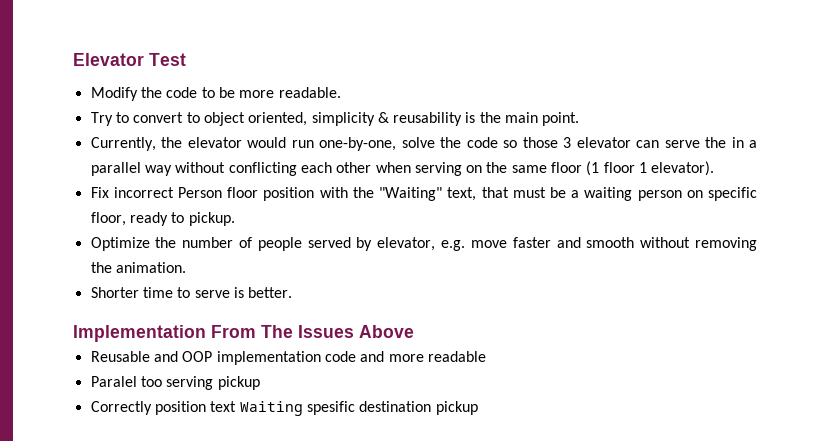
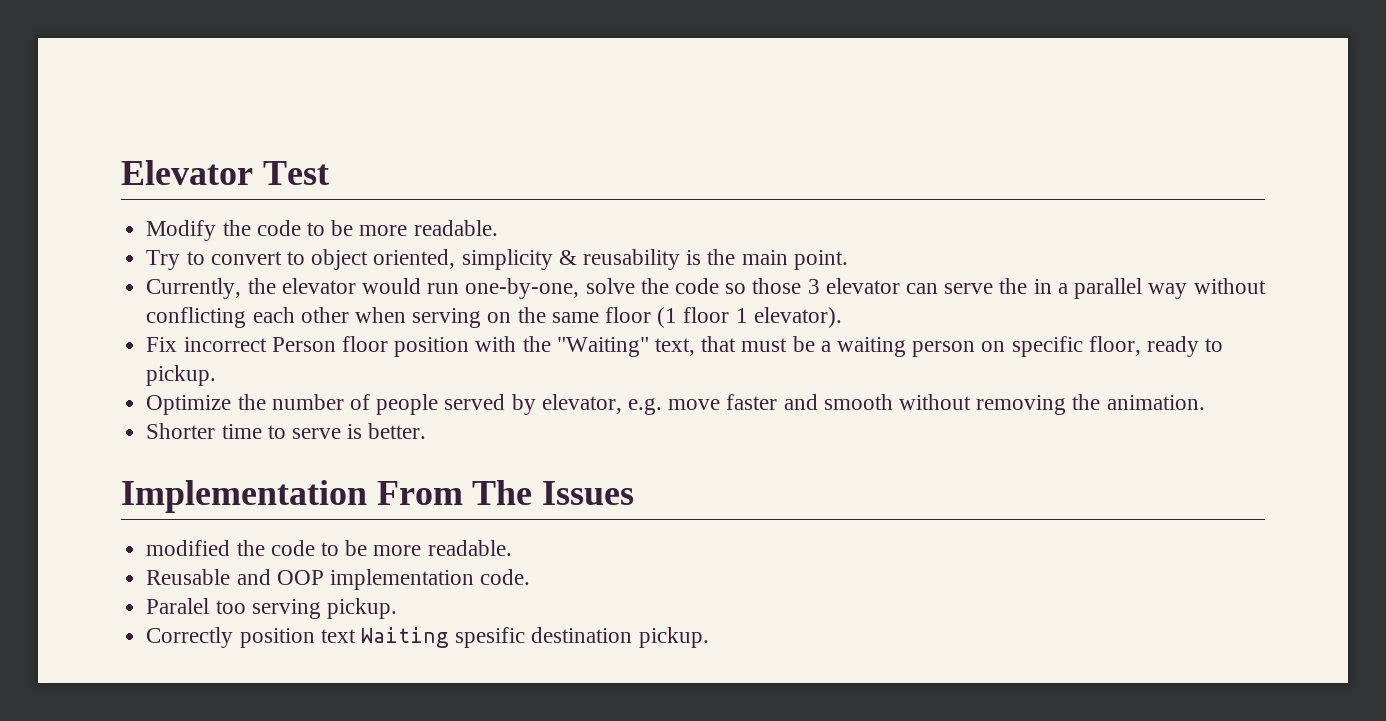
- Implementation From The Issues Above
+ Implementation From The Issues
+ modified the code to be more readable.
- Reusable and OOP implementation code and more readable
+ Reusable and OOP implementation code.
- Paralel too serving pickup
+ Paralel too serving pickup.
- Correctly position text Waiting spesific destination pickup
+ Correctly position text Waiting spesific destination pickup.

